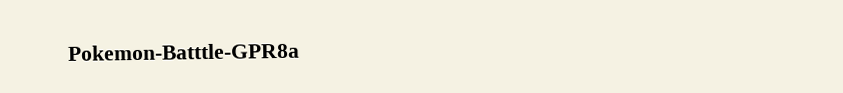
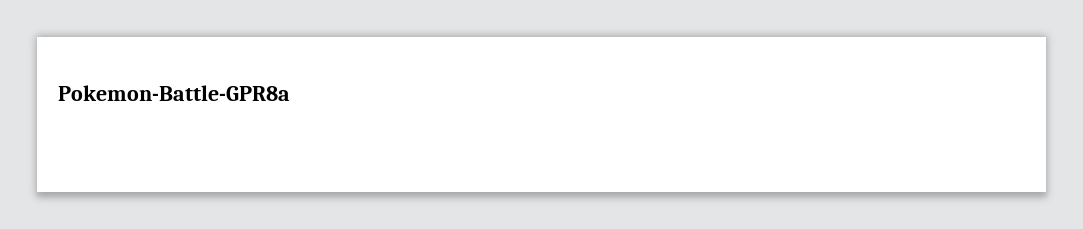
- Pokemon-Batttle-GPR8a
+ Pokemon-Battle-GPR8a

